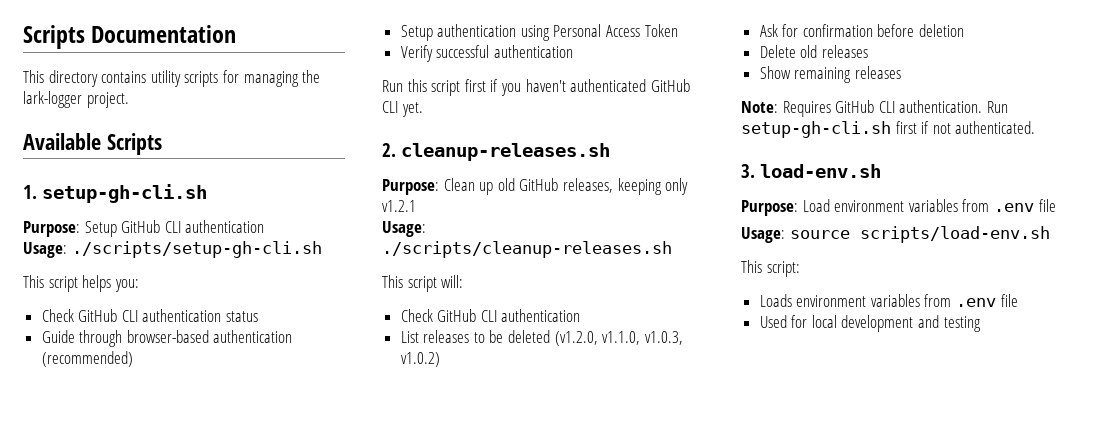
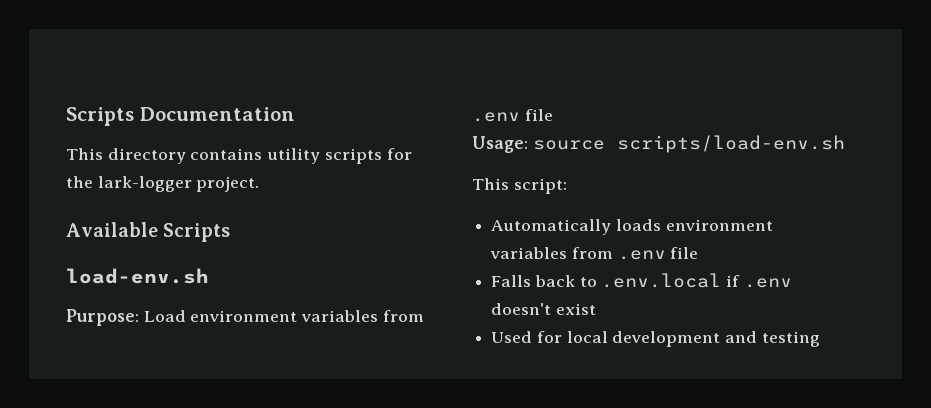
- This directory contains utility scripts for managing the lark-logger project.
+ This directory contains utility scripts for the lark-logger project.
- 1. setup-gh-cli.sh
- Purpose: Setup GitHub CLI authentication
- Usage: ./scripts/setup-gh-cli.sh
- This script helps you:
- Check GitHub CLI authentication status
- Guide through browser-based authentication (recommended)
- Setup authentication using Personal Access Token
- Verify successful authentication
- Run this script first if you haven't authenticated GitHub CLI yet.
- 2. cleanup-releases.sh
- Purpose: Clean up old GitHub releases, keeping only v1.2.1
- Usage: ./scripts/cleanup-releases.sh
- This script will:
- Check GitHub CLI authentication
- List releases to be deleted (v1.2.0, v1.1.0, v1.0.3, v1.0.2)
- Ask for confirmation before deletion
- Delete old releases
- Show remaining releases
- Note: Requires GitHub CLI authentication. Run setup-gh-cli.sh first if not authenticated.
- 3. load-env.sh
+ load-env.sh
- Loads environment variables from .env file
+ Automatically loads environment variables from .env file
+ Falls back to .env.local if .env doesn't exist

